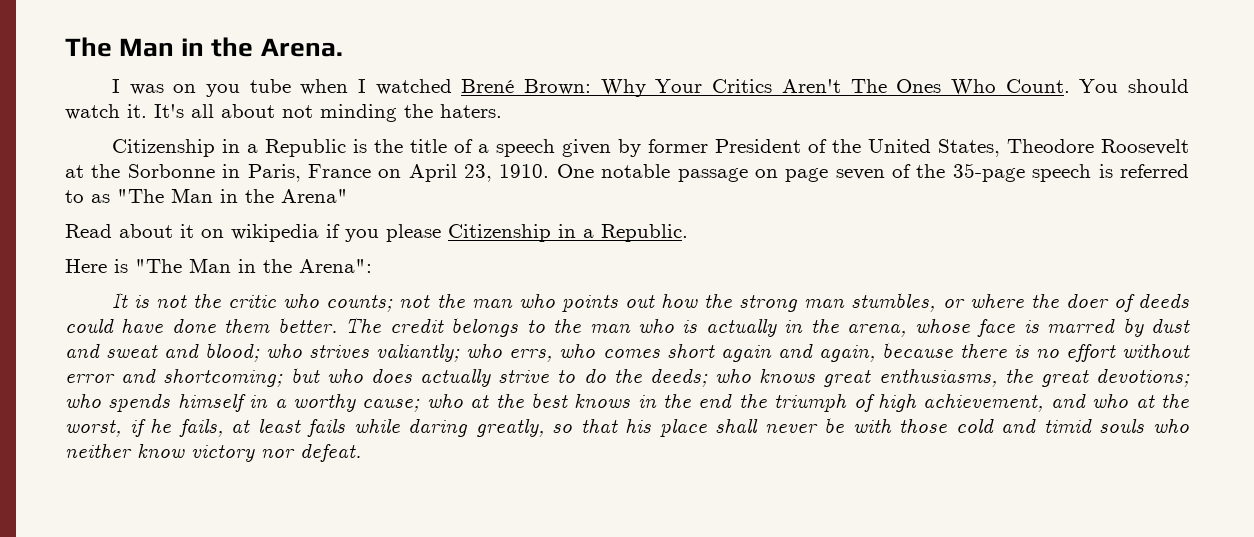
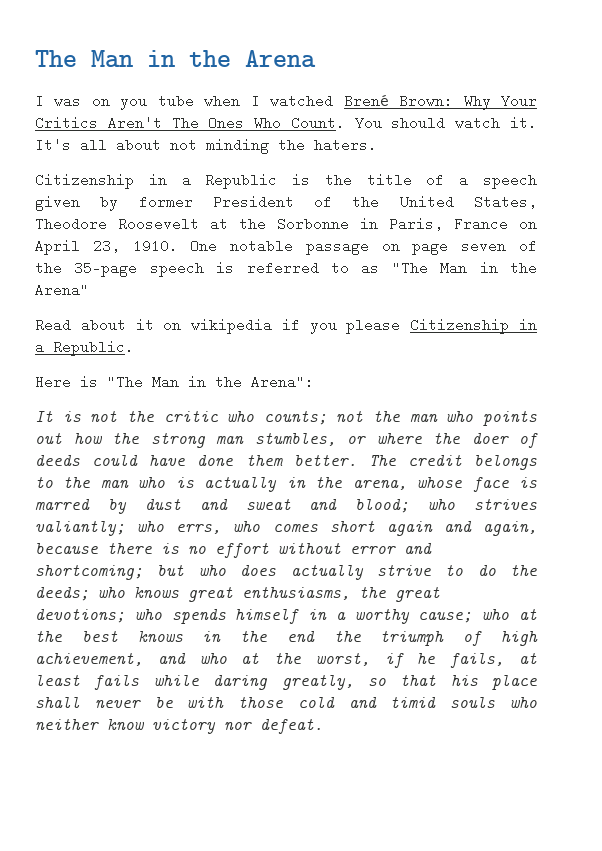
- The Man in the Arena.
+ The Man in the Arena

